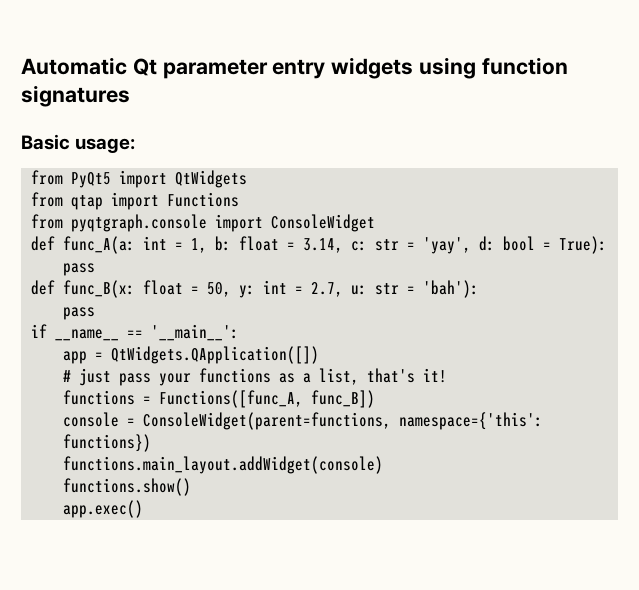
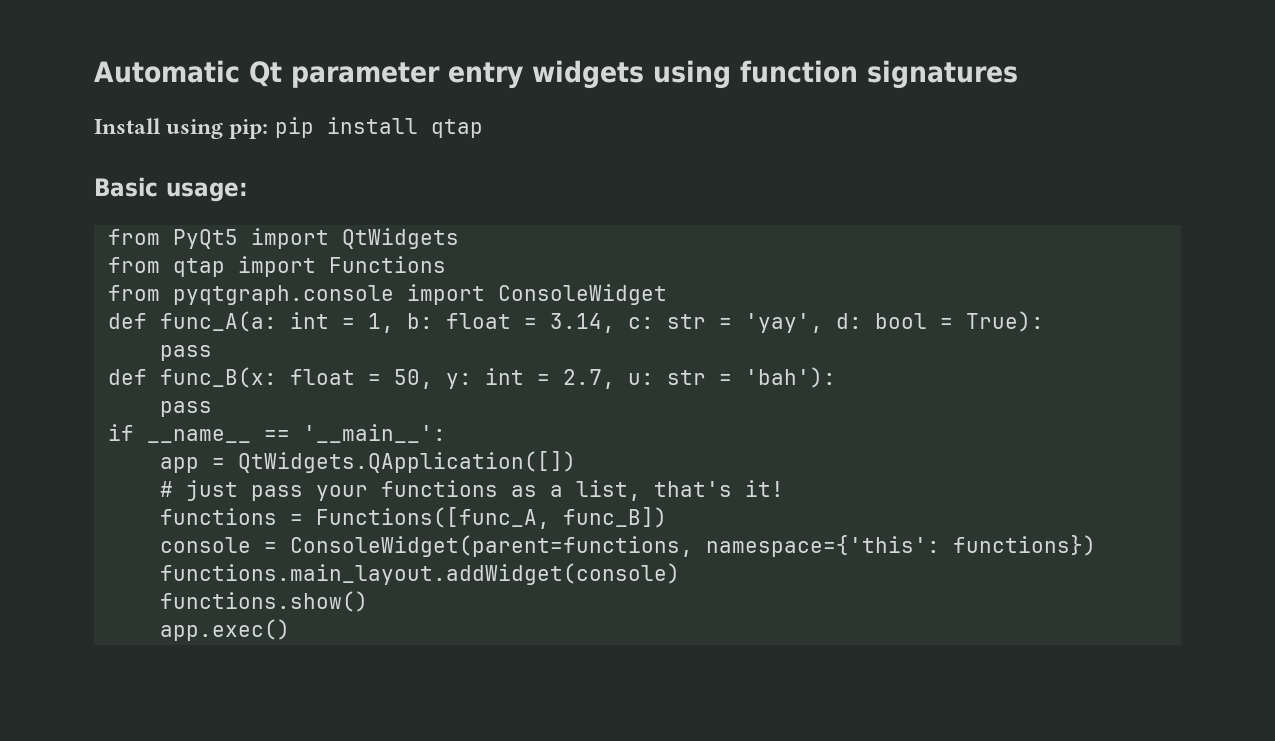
+ Install using pip: pip install qtap

